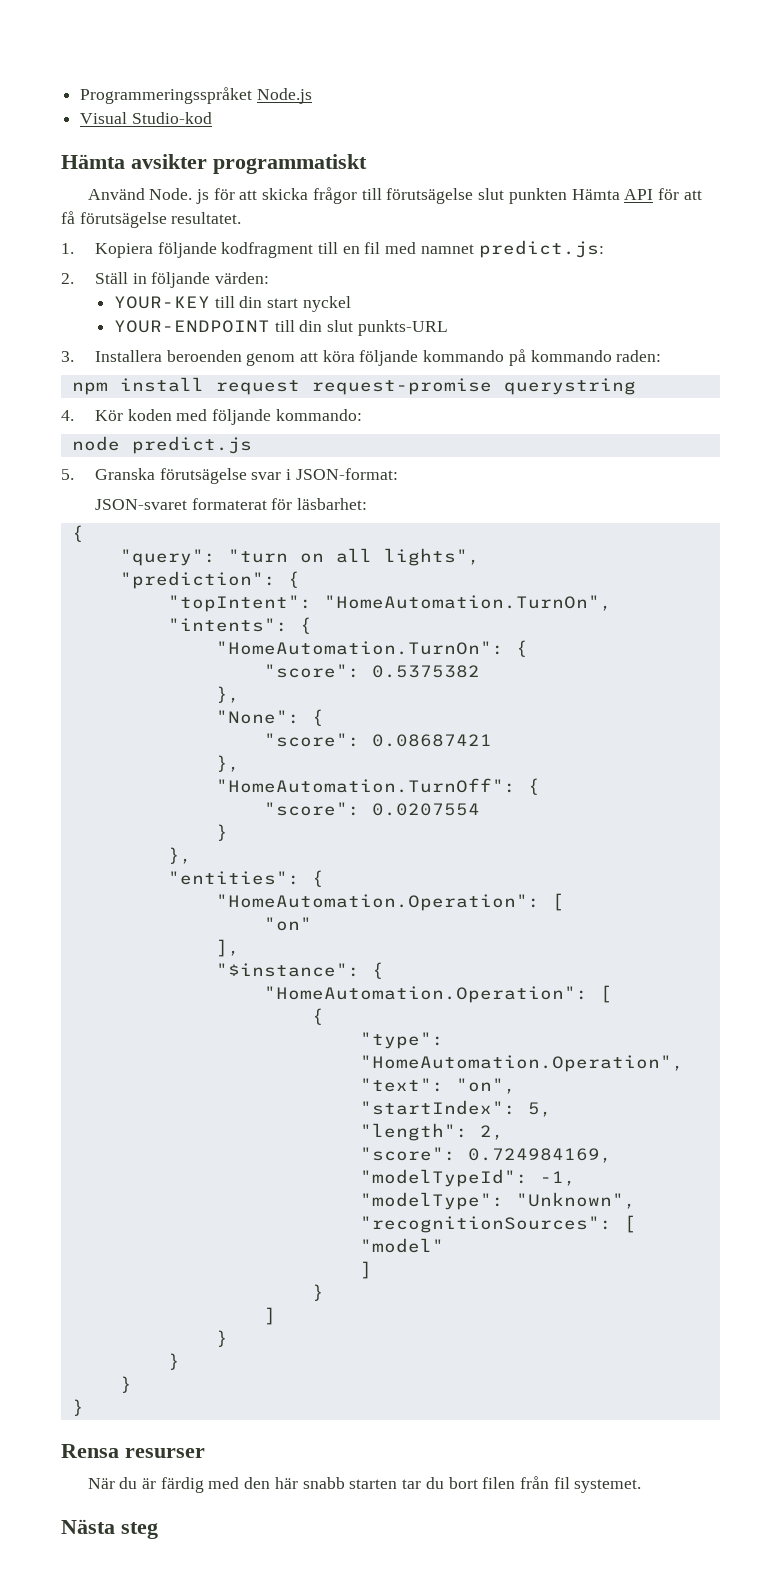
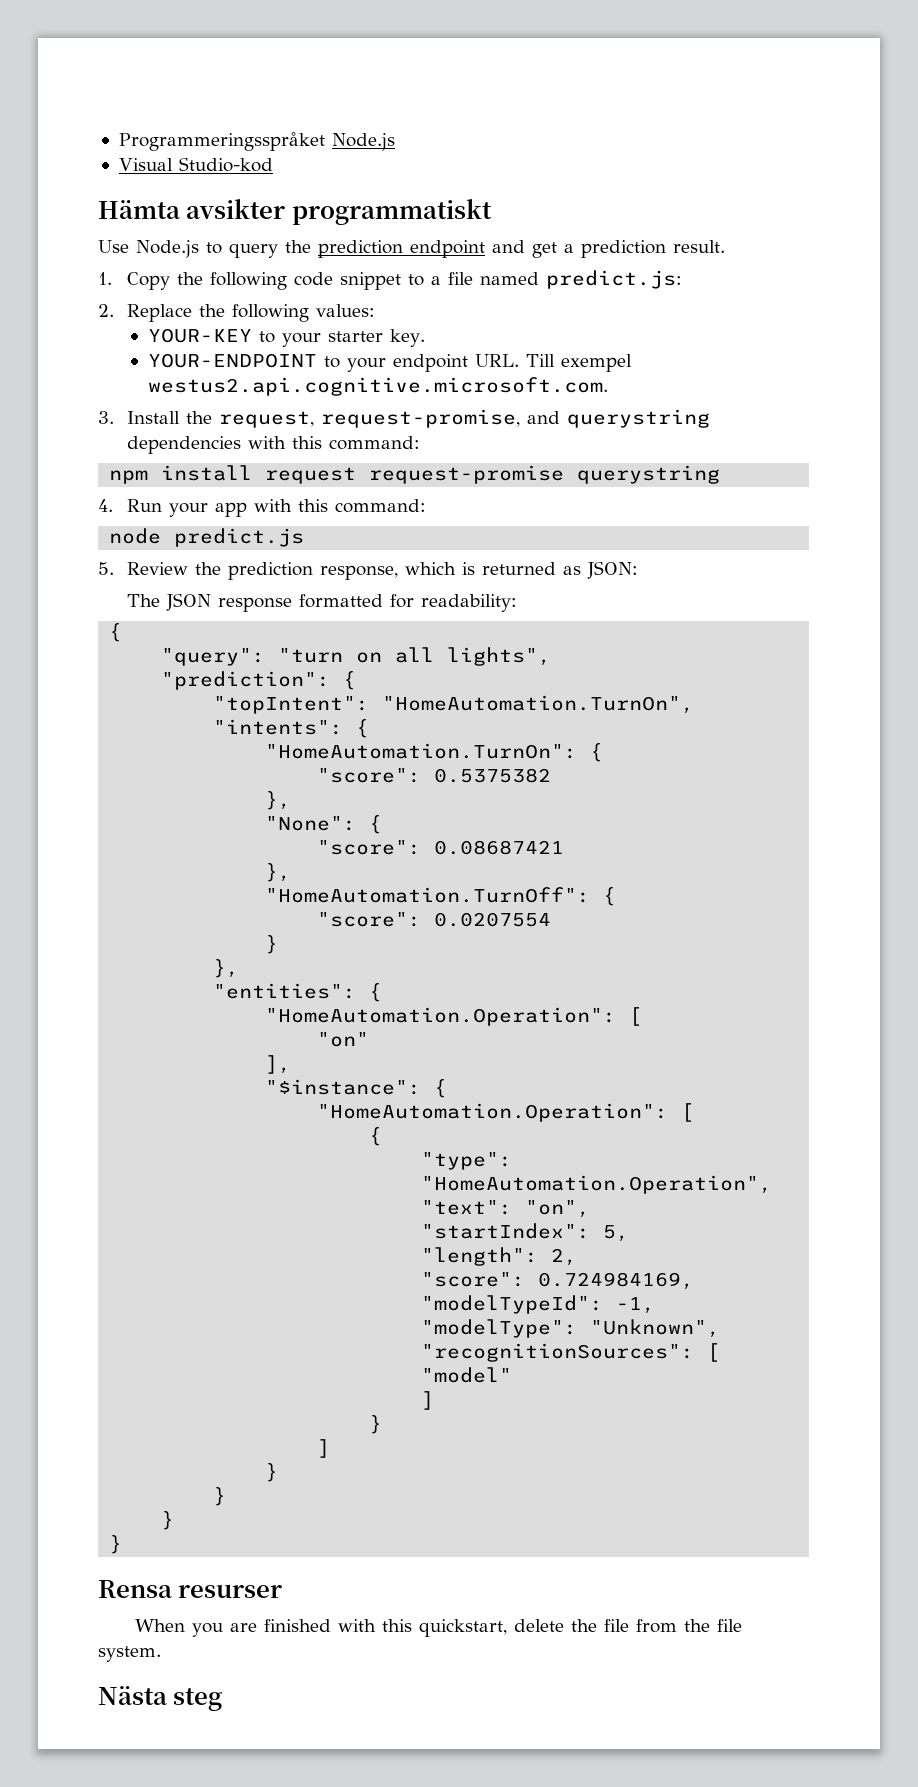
- Använd Node. js för att skicka frågor till förutsägelse slut punkten Hämta API för att få förutsägelse resultatet.
- 1. Kopiera följande kodfragment till en fil med namnet predict.js:
- 2. Ställ in följande värden:
- YOUR-KEY till din start nyckel
- YOUR-ENDPOINT till din slut punkts-URL
- 3. Installera beroenden genom att köra följande kommando på kommando raden:
+ Use Node.js to query the prediction endpoint and get a prediction result.
+ 1. Copy the following code snippet to a file named predict.js:
+ 2. Replace the following values:
+ YOUR-KEY to your starter key.
+ YOUR-ENDPOINT to your endpoint URL. Till exempel westus2.api.cognitive.microsoft.com.
+ 3. Install the request, request-promise, and querystring dependencies with this command:
- 4. Kör koden med följande kommando:
+ 4. Run your app with this command:
  node predict.js
- 5. Granska förutsägelse svar i JSON-format:
- JSON-svaret formaterat för läsbarhet:
+ 5. Review the prediction response, which is returned as JSON:
+ The JSON response formatted for readability:
- När du är färdig med den här snabb starten tar du bort filen från fil systemet.
+ When you are finished with this quickstart, delete the file from the file system.

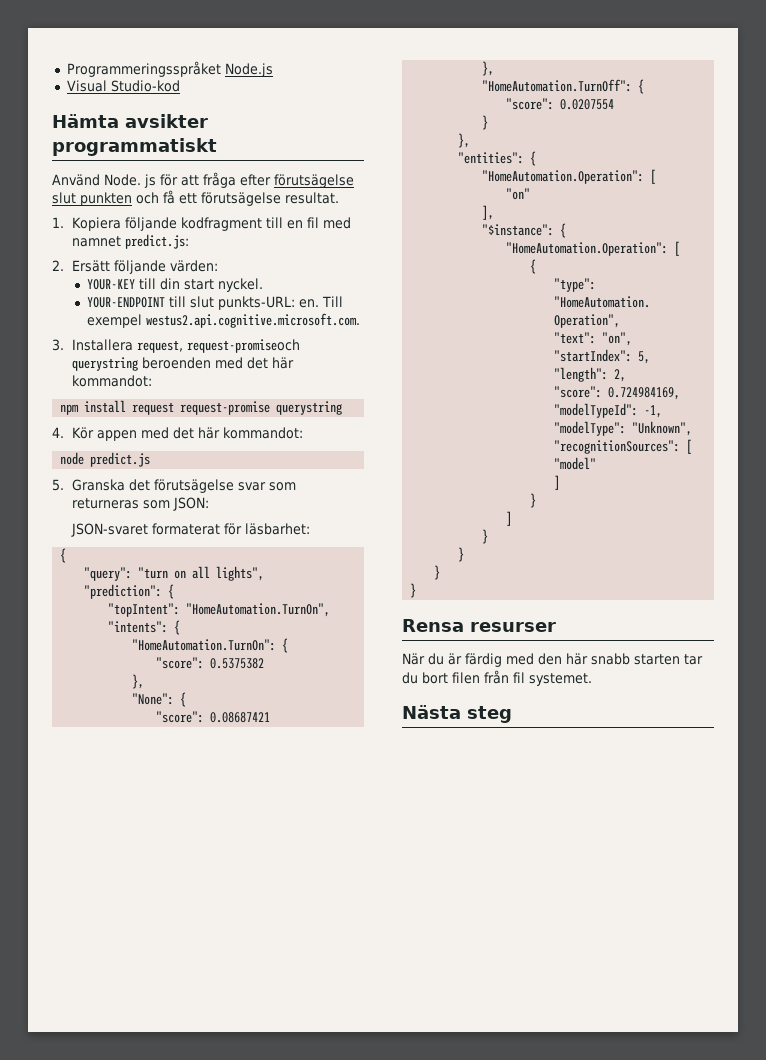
- Use Node.js to query the prediction endpoint and get a prediction result.
- 1. Copy the following code snippet to a file named predict.js:
- 2. Replace the following values:
- YOUR-KEY to your starter key.
- YOUR-ENDPOINT to your endpoint URL. Till exempel westus2.api.cognitive.microsoft.com.
- 3. Install the request, request-promise, and querystring dependencies with this command:
+ Använd Node. js för att fråga efter förutsägelse slut punkten och få ett förutsägelse resultat.
+ 1. Kopiera följande kodfragment till en fil med namnet predict.js:
+ 2. Ersätt följande värden:
+ YOUR-KEY till din start nyckel.
+ YOUR-ENDPOINT till slut punkts-URL: en. Till exempel westus2.api.cognitive.microsoft.com.
+ 3. Installera request, request-promiseoch querystring beroenden med det här kommandot:
- 4. Run your app with this command:
+ 4. Kör appen med det här kommandot:
  node predict.js
- 5. Review the prediction response, which is returned as JSON:
- The JSON response formatted for readability:
+ 5. Granska det förutsägelse svar som returneras som JSON:
+ JSON-svaret formaterat för läsbarhet:
- When you are finished with this quickstart, delete the file from the file system.
+ När du är färdig med den här snabb starten tar du bort filen från fil systemet.

